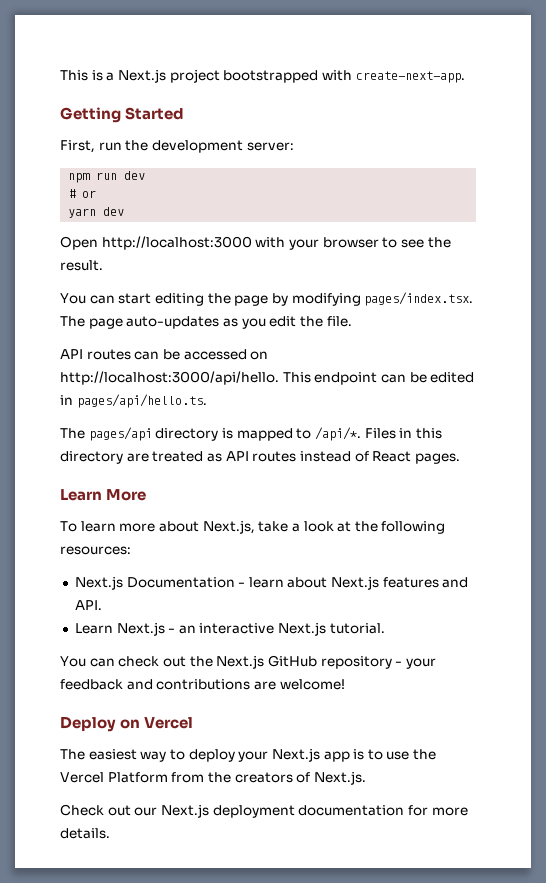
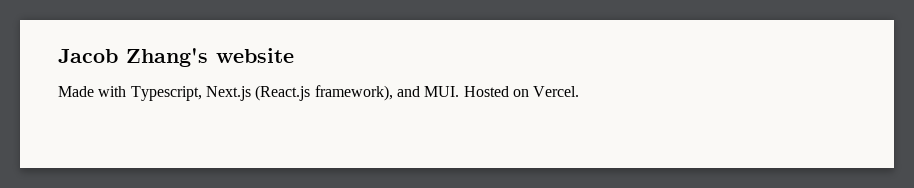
- This is a Next.js project bootstrapped with create-next-app.
- Getting Started
- First, run the development server:
- npm run dev
- # or
- yarn dev
- Open http://localhost:3000 with your browser to see the result.
- You can start editing the page by modifying pages/index.tsx. The page auto-updates as you edit the file.
- API routes can be accessed on http://localhost:3000/api/hello. This endpoint can be edited in pages/api/hello.ts.
- The pages/api directory is mapped to /api/*. Files in this directory are treated as API routes instead of React pages.
- Learn More
- To learn more about Next.js, take a look at the following resources:
- Next.js Documentation - learn about Next.js features and API.
- Learn Next.js - an interactive Next.js tutorial.
- You can check out the Next.js GitHub repository - your feedback and contributions are welcome!
- Deploy on Vercel
- The easiest way to deploy your Next.js app is to use the Vercel Platform from the creators of Next.js.
- Check out our Next.js deployment documentation for more details.
+ Jacob Zhang's website
+ Made with Typescript, Next.js (React.js framework), and MUI. Hosted on Vercel.

